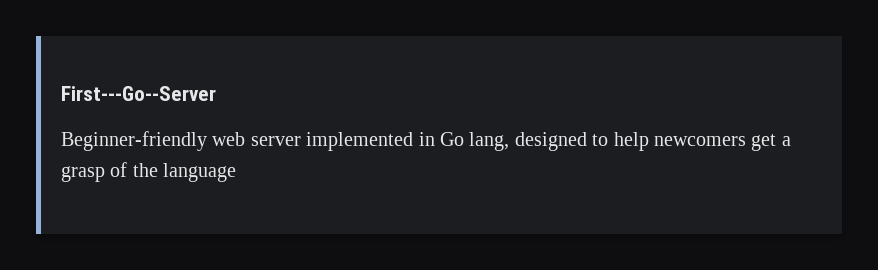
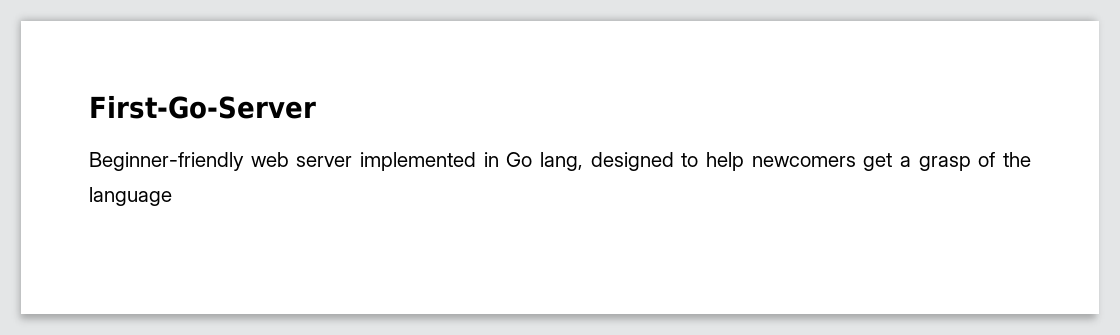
- First---Go--Server
+ First-Go-Server

